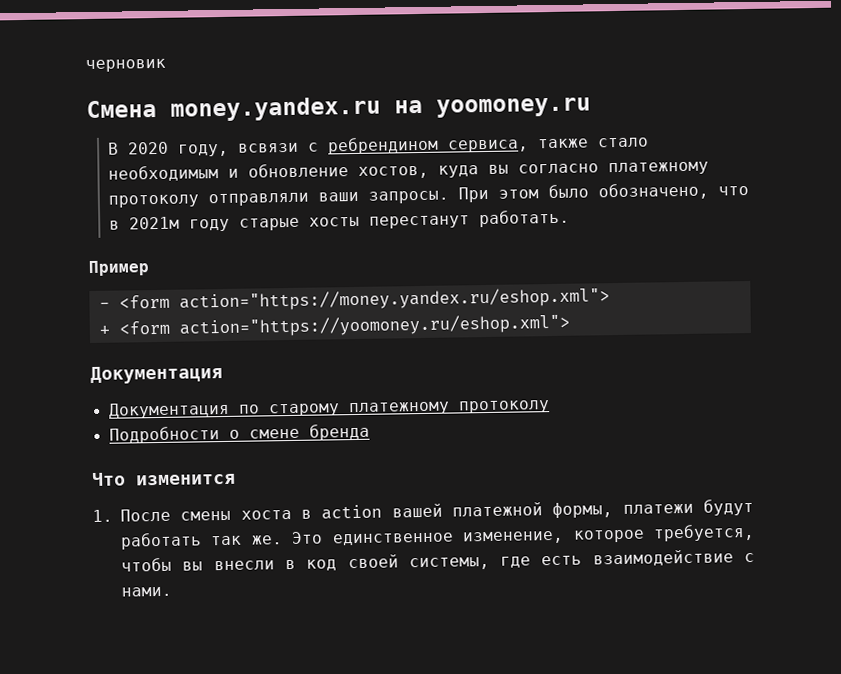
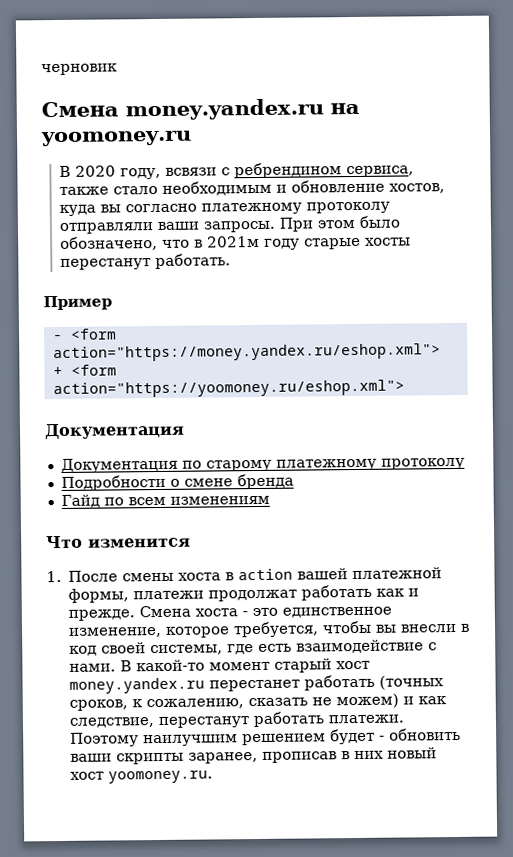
+ Гайд по всем изменениям
- 1. После смены хоста в action вашей платежной формы, платежи будут работать так же. Это единственное изменение, которое требуется, чтобы вы внесли в код своей системы, где есть взаимодействие с нами.
+ 1. После смены хоста в action вашей платежной формы, платежи продолжат работать как и прежде. Смена хоста - это единственное изменение, которое требуется, чтобы вы внесли в код своей системы, где есть взаимодействие с нами.
+ В какой-то момент старый хост money.yandex.ru перестанет работать (точных сроков, к сожалению, сказать не можем) и как следствие, перестанут работать платежи. Поэтому наилучшим решением будет - обновить ваши скрипты заранее, прописав в них новый хост yoomoney.ru.

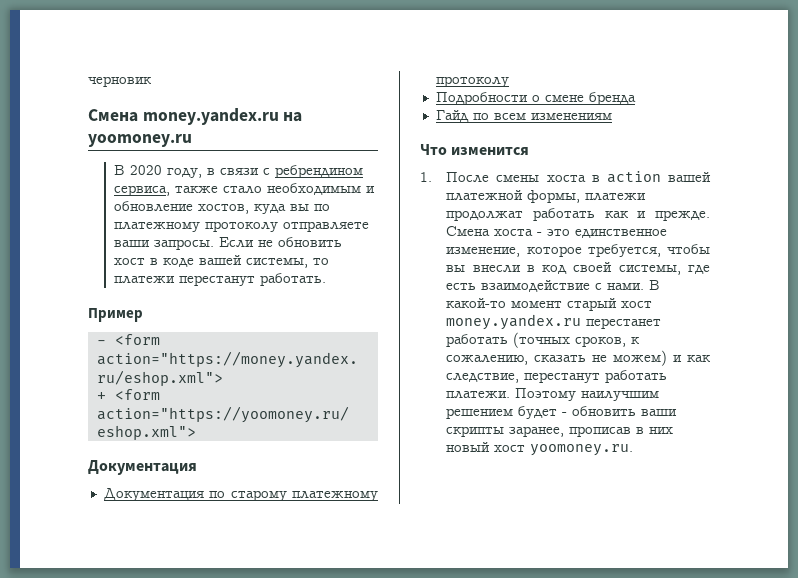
- В 2020 году, всвязи с ребрендином сервиса, также стало необходимым и обновление хостов, куда вы согласно платежному протоколу отправляли ваши запросы.
+ В 2020 году, в связи с ребрендином сервиса, также стало необходимым и обновление хостов, куда вы по платежному протоколу отправляете ваши запросы.
- При этом было обозначено, что в 2021м году старые хосты перестанут работать.
+ Если не обновить хост в коде вашей системы, то платежи перестанут работать.

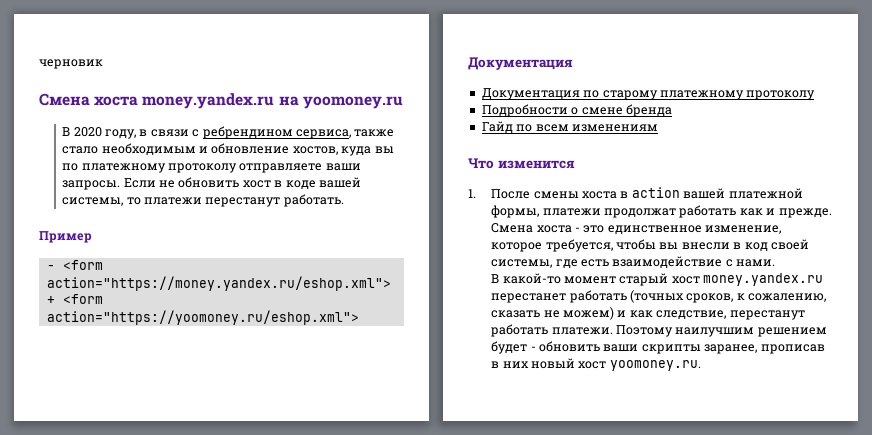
- Смена money.yandex.ru на yoomoney.ru
+ Смена хоста money.yandex.ru на yoomoney.ru
- Смена хоста - это единственное изменение, которое требуется, чтобы вы внесли в код своей системы, где есть взаимодействие с нами. В какой-то момент старый хост money.yandex.ru перестанет работать (точных сроков, к сожалению, сказать не можем) и как следствие, перестанут работать платежи.
+ Смена хоста - это единственное изменение, которое требуется, чтобы вы внесли в код своей системы, где есть взаимодействие с нами.
+ В какой-то момент старый хост money.yandex.ru перестанет работать (точных сроков, к сожалению, сказать не можем) и как следствие, перестанут работать платежи.

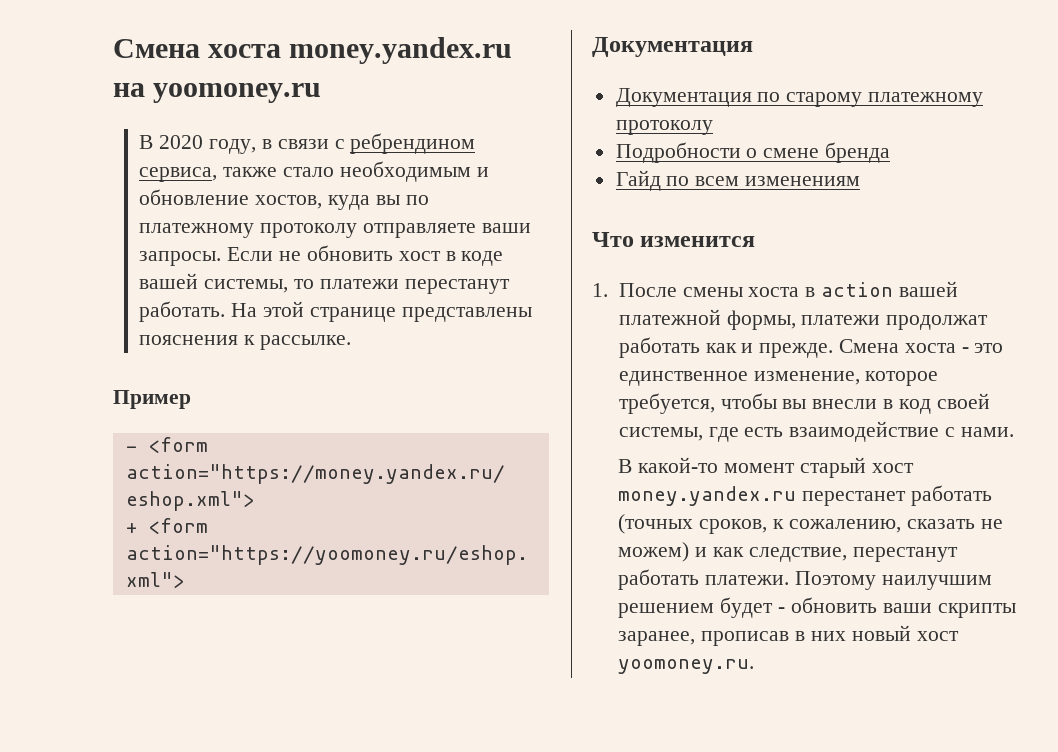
- черновик
+ На этой странице представлены пояснения к рассылке.

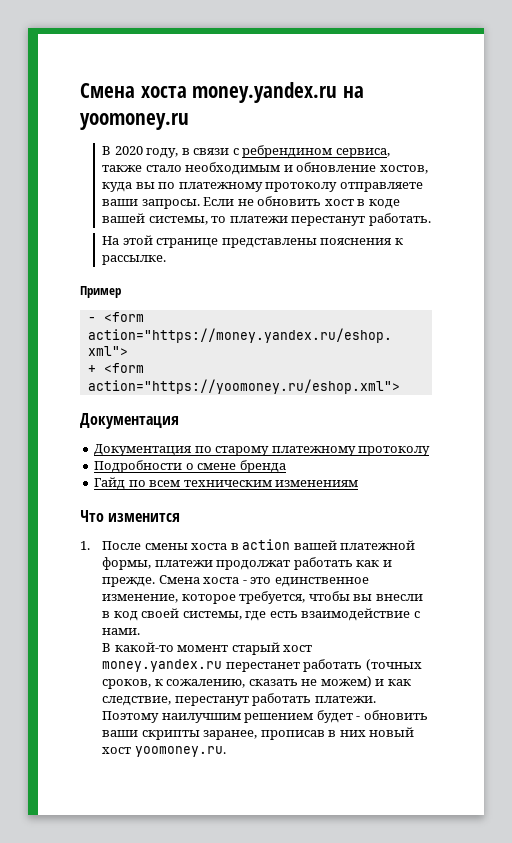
- Если не обновить хост в коде вашей системы, то платежи перестанут работать. На этой странице представлены пояснения к рассылке.
+ Если не обновить хост в коде вашей системы, то платежи перестанут работать.
+ На этой странице представлены пояснения к рассылке.
- Гайд по всем изменениям
+ Гайд по всем техническим изменениям

